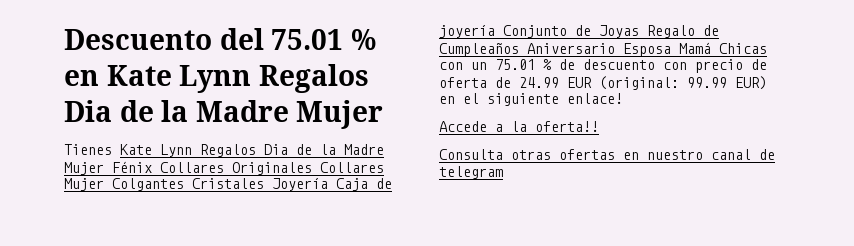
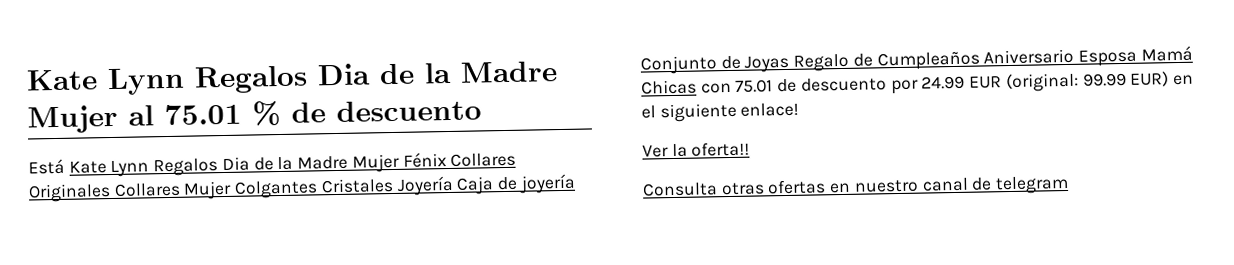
- Descuento del 75.01 % en Kate Lynn Regalos Dia de la Madre Mujer
- Tienes Kate Lynn Regalos Dia de la Madre Mujer Fénix Collares Originales Collares Mujer Colgantes Cristales Joyería Caja de joyería Conjunto de Joyas Regalo de Cumpleaños Aniversario Esposa Mamá Chicas con un 75.01 % de descuento con precio de oferta de 24.99 EUR (original: 99.99 EUR) en el siguiente enlace!
+ Kate Lynn Regalos Dia de la Madre Mujer al 75.01 % de descuento
+ Está Kate Lynn Regalos Dia de la Madre Mujer Fénix Collares Originales Collares Mujer Colgantes Cristales Joyería Caja de joyería Conjunto de Joyas Regalo de Cumpleaños Aniversario Esposa Mamá Chicas con 75.01 de descuento por 24.99 EUR (original: 99.99 EUR) en el siguiente enlace!
- Accede a la oferta!!
+ Ver la oferta!!

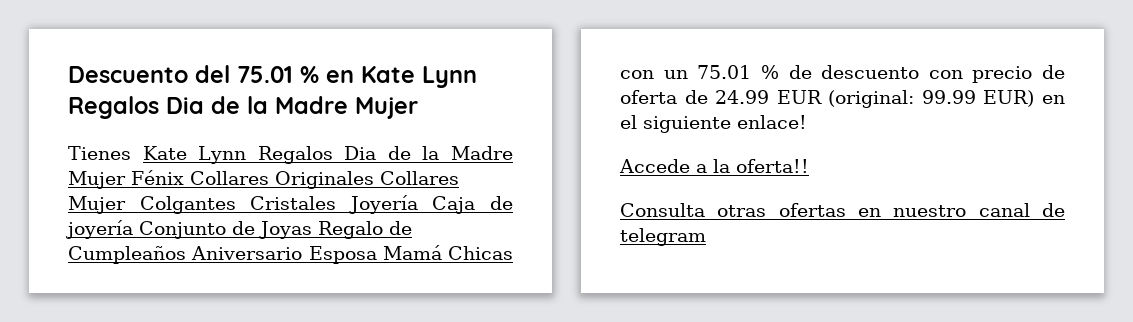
- Kate Lynn Regalos Dia de la Madre Mujer al 75.01 % de descuento
- Está Kate Lynn Regalos Dia de la Madre Mujer Fénix Collares Originales Collares Mujer Colgantes Cristales Joyería Caja de joyería Conjunto de Joyas Regalo de Cumpleaños Aniversario Esposa Mamá Chicas con 75.01 de descuento por 24.99 EUR (original: 99.99 EUR) en el siguiente enlace!
+ Descuento del 75.01 % en Kate Lynn Regalos Dia de la Madre Mujer
+ Tienes Kate Lynn Regalos Dia de la Madre Mujer Fénix Collares Originales Collares Mujer Colgantes Cristales Joyería Caja de joyería Conjunto de Joyas Regalo de Cumpleaños Aniversario Esposa Mamá Chicas con un 75.01 % de descuento con precio de oferta de 24.99 EUR (original: 99.99 EUR) en el siguiente enlace!
- Ver la oferta!!
+ Accede a la oferta!!

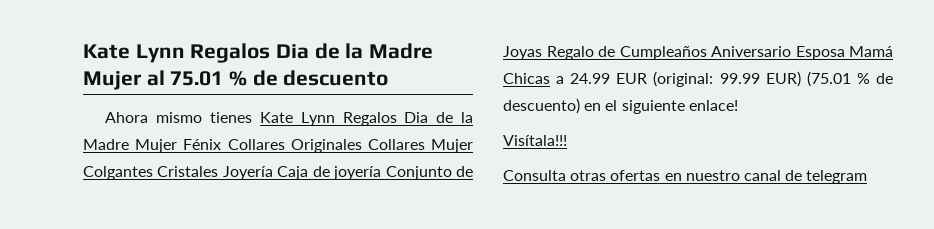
- Descuento del 75.01 % en Kate Lynn Regalos Dia de la Madre Mujer
- Tienes Kate Lynn Regalos Dia de la Madre Mujer Fénix Collares Originales Collares Mujer Colgantes Cristales Joyería Caja de joyería Conjunto de Joyas Regalo de Cumpleaños Aniversario Esposa Mamá Chicas con un 75.01 % de descuento con precio de oferta de 24.99 EUR (original: 99.99 EUR) en el siguiente enlace!
+ Kate Lynn Regalos Dia de la Madre Mujer al 75.01 % de descuento
+ Ahora mismo tienes Kate Lynn Regalos Dia de la Madre Mujer Fénix Collares Originales Collares Mujer Colgantes Cristales Joyería Caja de joyería Conjunto de Joyas Regalo de Cumpleaños Aniversario Esposa Mamá Chicas a 24.99 EUR (original: 99.99 EUR) (75.01 % de descuento) en el siguiente enlace!
- Accede a la oferta!!
+ Visítala!!!

